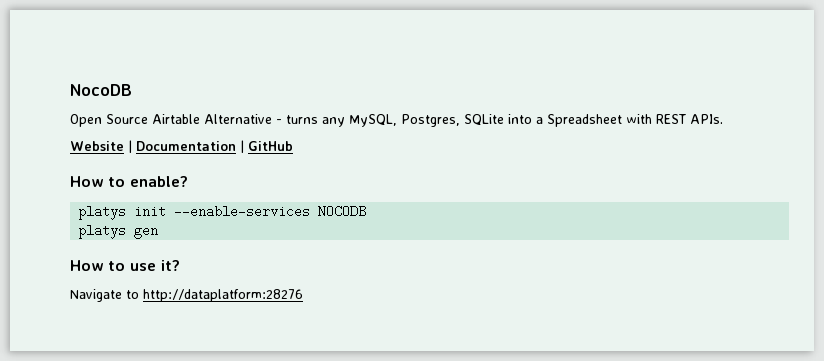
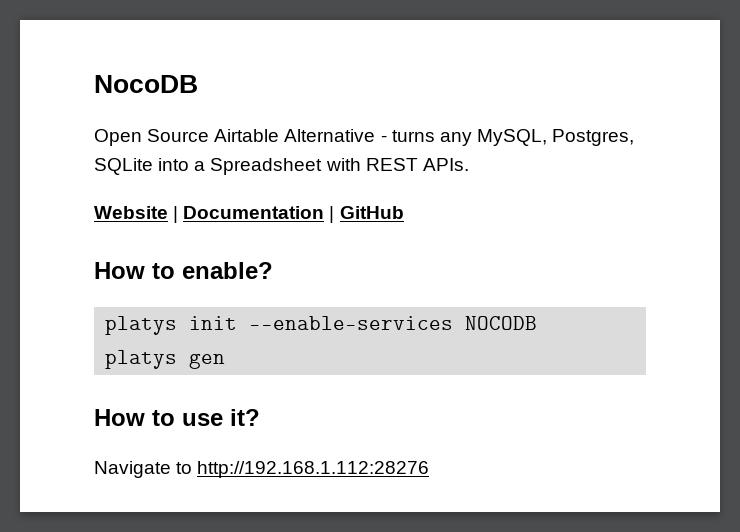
- Navigate to http://dataplatform:28276
+ Navigate to http://192.168.1.112:28276

